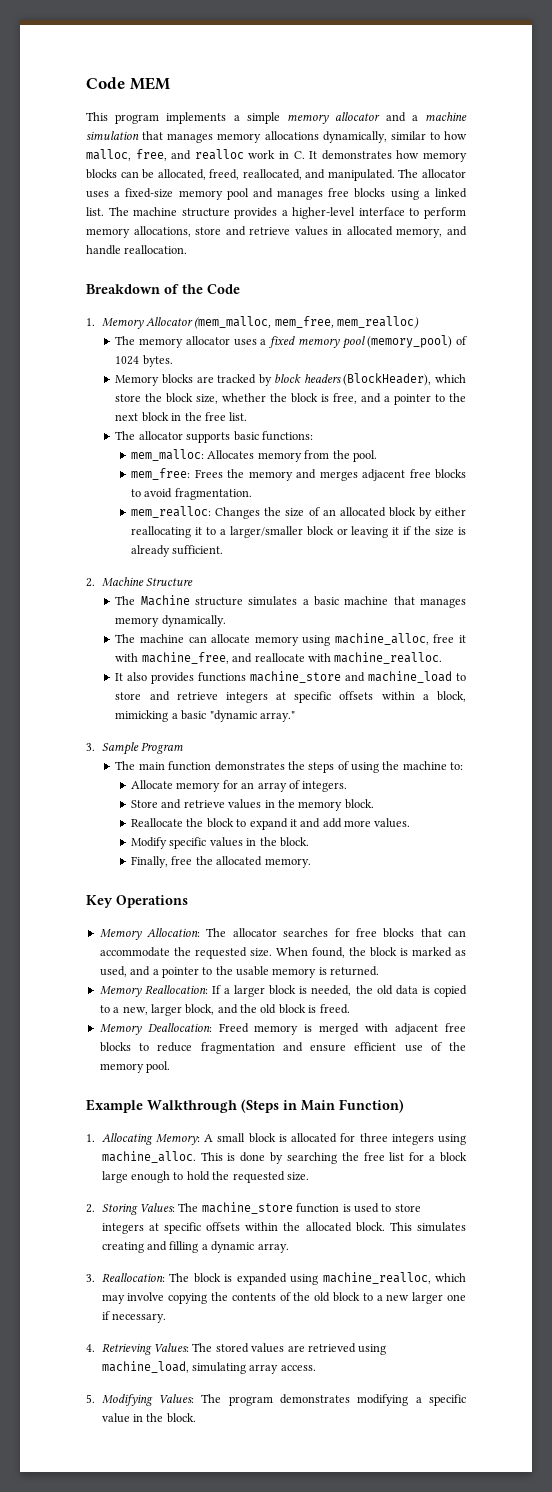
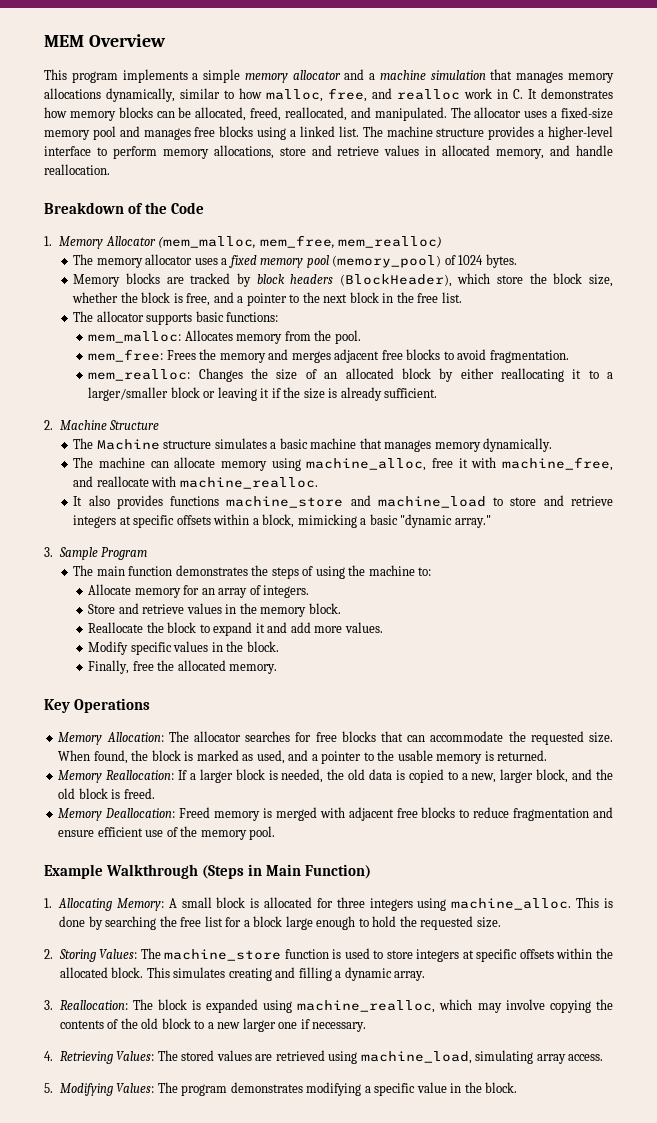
- Code MEM
+ MEM Overview

